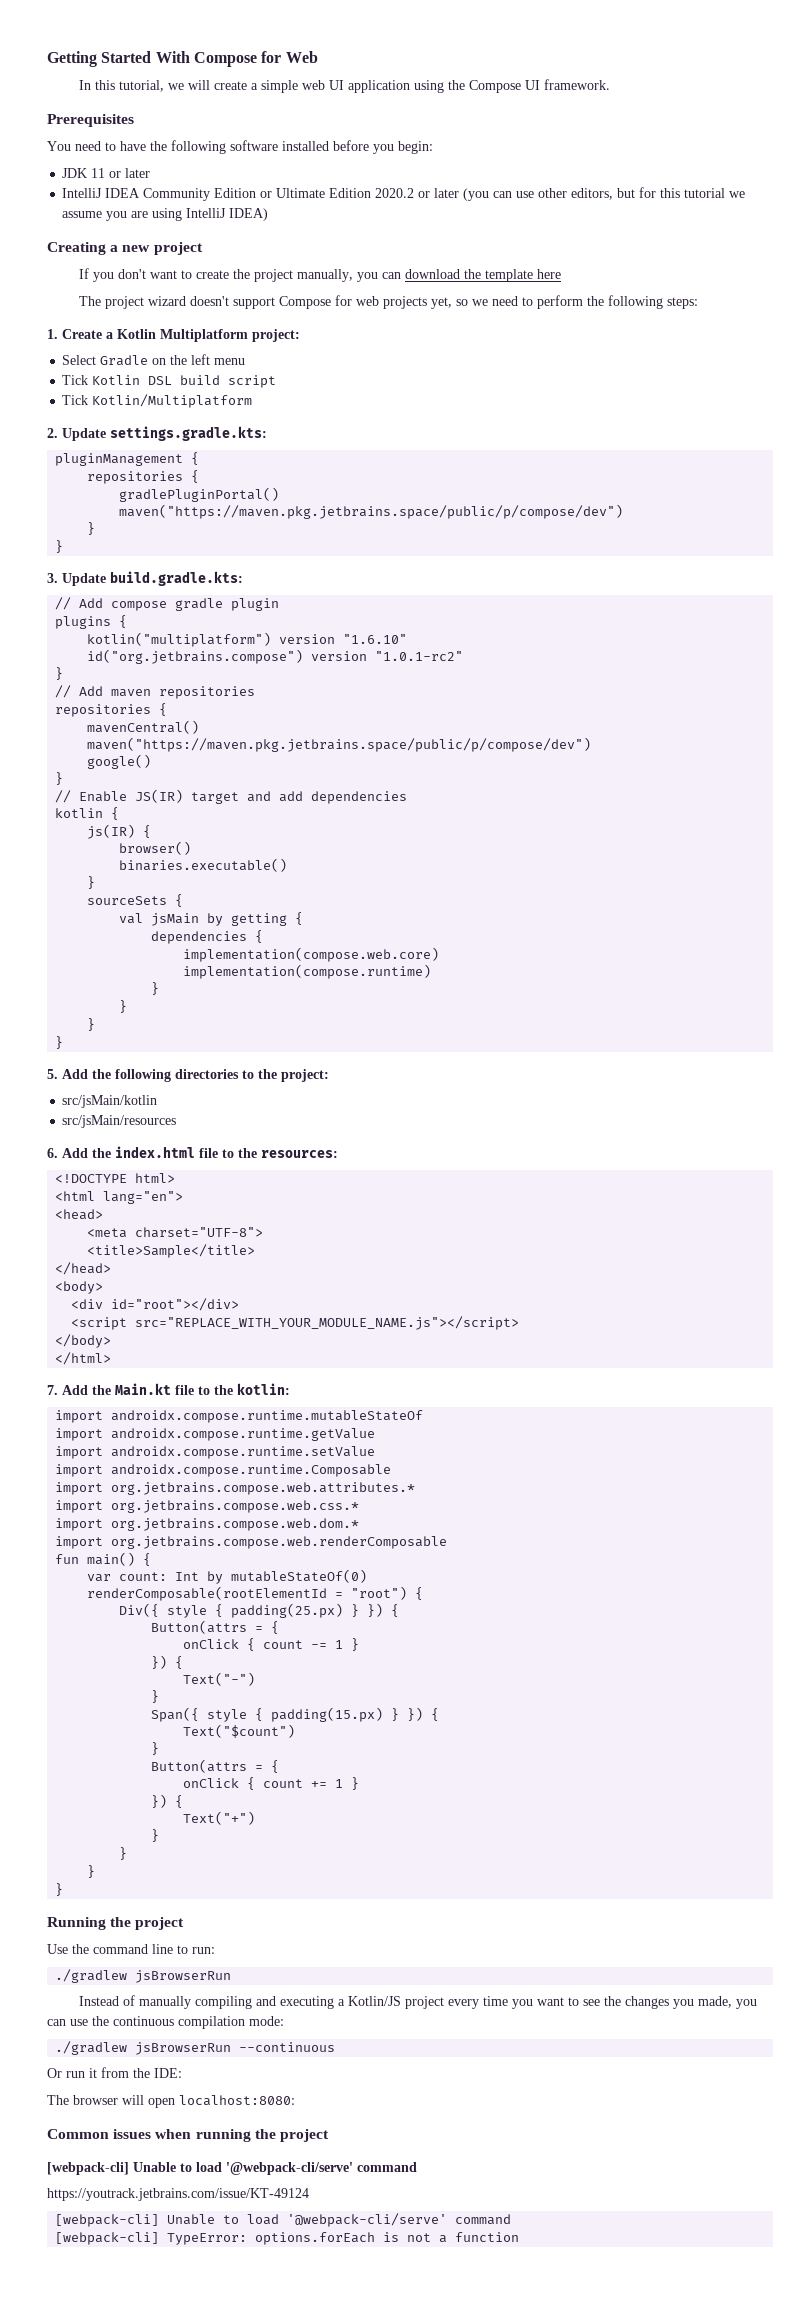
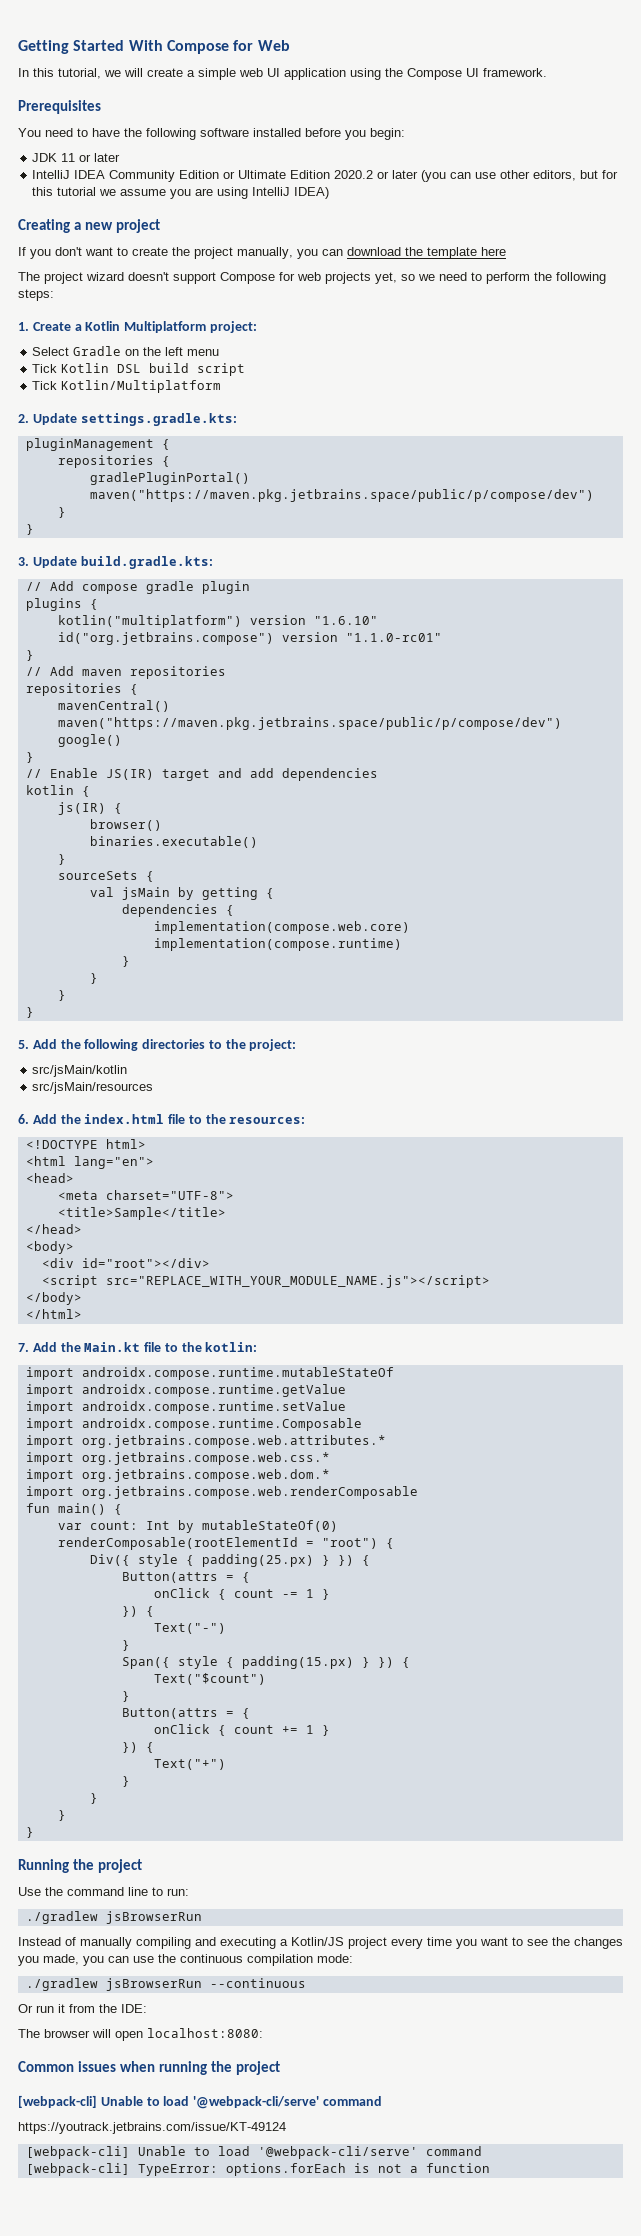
- id("org.jetbrains.compose") version "1.0.1-rc2"
+ id("org.jetbrains.compose") version "1.1.0-rc01"

